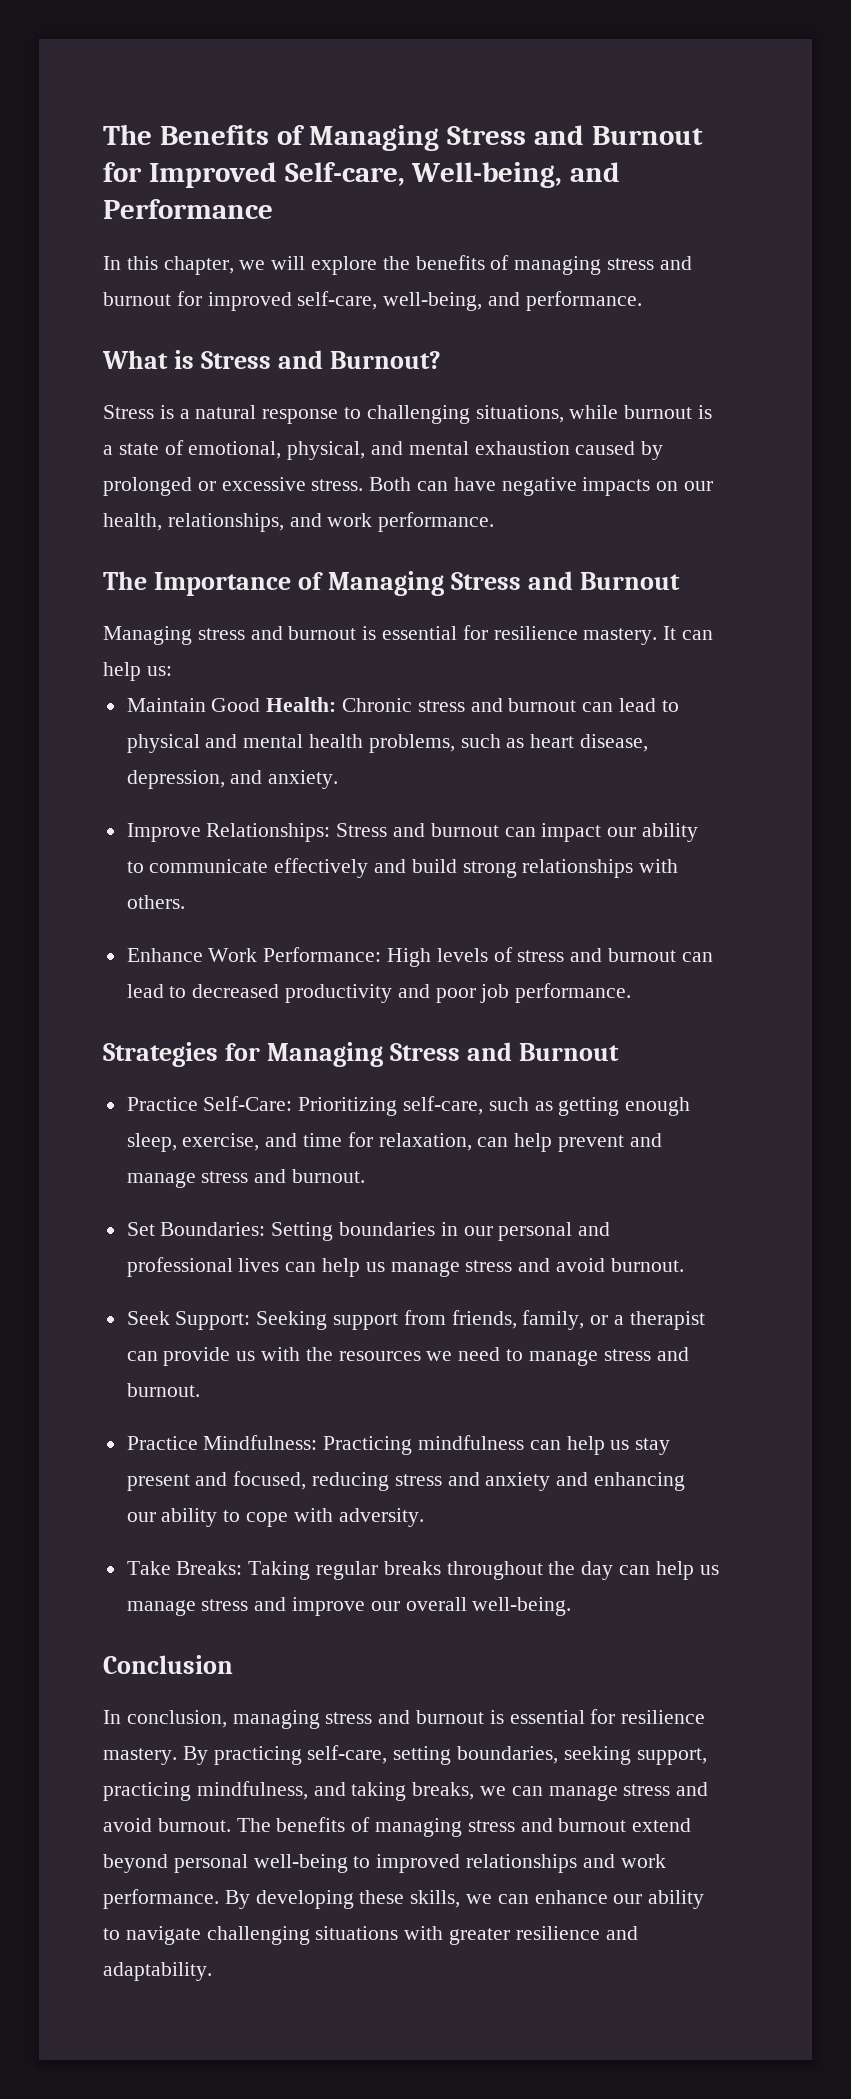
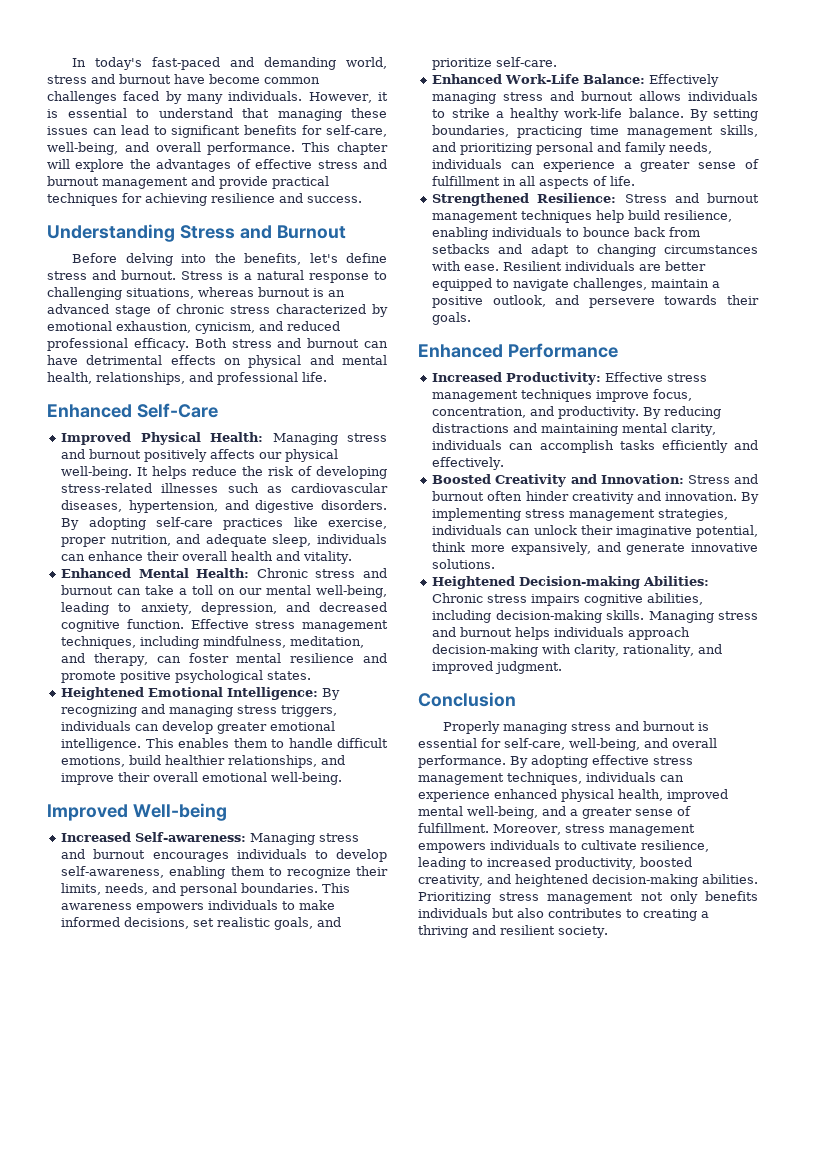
- The Benefits of Managing Stress and Burnout for Improved Self-care, Well-being, and Performance
- In this chapter, we will explore the benefits of managing stress and burnout for improved self-care, well-being, and performance.
- What is Stress and Burnout?
- Stress is a natural response to challenging situations, while burnout is a state of emotional, physical, and mental exhaustion caused by prolonged or excessive stress. Both can have negative impacts on our health, relationships, and work performance.
- The Importance of Managing Stress and Burnout
- Managing stress and burnout is essential for resilience mastery. It can help us:
- Maintain Good Health: Chronic stress and burnout can lead to physical and mental health problems, such as heart disease, depression, and anxiety.
- Improve Relationships: Stress and burnout can impact our ability to communicate effectively and build strong relationships with others.
- Enhance Work Performance: High levels of stress and burnout can lead to decreased productivity and poor job performance.
- Strategies for Managing Stress and Burnout
- Practice Self-Care: Prioritizing self-care, such as getting enough sleep, exercise, and time for relaxation, can help prevent and manage stress and burnout.
- Set Boundaries: Setting boundaries in our personal and professional lives can help us manage stress and avoid burnout.
- Seek Support: Seeking support from friends, family, or a therapist can provide us with the resources we need to manage stress and burnout.
- Practice Mindfulness: Practicing mindfulness can help us stay present and focused, reducing stress and anxiety and enhancing our ability to cope with adversity.
- Take Breaks: Taking regular breaks throughout the day can help us manage stress and improve our overall well-being.
+ In today's fast-paced and demanding world, stress and burnout have become common challenges faced by many individuals. However, it is essential to understand that managing these issues can lead to significant benefits for self-care, well-being, and overall performance. This chapter will explore the advantages of effective stress and burnout management and provide practical techniques for achieving resilience and success.
+ Understanding Stress and Burnout
+ Before delving into the benefits, let's define stress and burnout. Stress is a natural response to challenging situations, whereas burnout is an advanced stage of chronic stress characterized by emotional exhaustion, cynicism, and reduced professional efficacy. Both stress and burnout can have detrimental effects on physical and mental health, relationships, and professional life.
+ Enhanced Self-Care
+ Improved Physical Health: Managing stress and burnout positively affects our physical well-being. It helps reduce the risk of developing stress-related illnesses such as cardiovascular diseases, hypertension, and digestive disorders. By adopting self-care practices like exercise, proper nutrition, and adequate sleep, individuals can enhance their overall health and vitality.
+ Enhanced Mental Health: Chronic stress and burnout can take a toll on our mental well-being, leading to anxiety, depression, and decreased cognitive function. Effective stress management techniques, including mindfulness, meditation, and therapy, can foster mental resilience and promote positive psychological states.
+ Heightened Emotional Intelligence: By recognizing and managing stress triggers, individuals can develop greater emotional intelligence. This enables them to handle difficult emotions, build healthier relationships, and improve their overall emotional well-being.
+ Improved Well-being
+ Increased Self-awareness: Managing stress and burnout encourages individuals to develop self-awareness, enabling them to recognize their limits, needs, and personal boundaries. This awareness empowers individuals to make informed decisions, set realistic goals, and prioritize self-care.
+ Enhanced Work-Life Balance: Effectively managing stress and burnout allows individuals to strike a healthy work-life balance. By setting boundaries, practicing time management skills, and prioritizing personal and family needs, individuals can experience a greater sense of fulfillment in all aspects of life.
+ Strengthened Resilience: Stress and burnout management techniques help build resilience, enabling individuals to bounce back from setbacks and adapt to changing circumstances with ease. Resilient individuals are better equipped to navigate challenges, maintain a positive outlook, and persevere towards their goals.
+ Enhanced Performance
+ Increased Productivity: Effective stress management techniques improve focus, concentration, and productivity. By reducing distractions and maintaining mental clarity, individuals can accomplish tasks efficiently and effectively.
+ Boosted Creativity and Innovation: Stress and burnout often hinder creativity and innovation. By implementing stress management strategies, individuals can unlock their imaginative potential, think more expansively, and generate innovative solutions.
+ Heightened Decision-making Abilities: Chronic stress impairs cognitive abilities, including decision-making skills. Managing stress and burnout helps individuals approach decision-making with clarity, rationality, and improved judgment.
- In conclusion, managing stress and burnout is essential for resilience mastery. By practicing self-care, setting boundaries, seeking support, practicing mindfulness, and taking breaks, we can manage stress and avoid burnout. The benefits of managing stress and burnout extend beyond personal well-being to improved relationships and work performance. By developing these skills, we can enhance our ability to navigate challenging situations with greater resilience and adaptability.
+ Properly managing stress and burnout is essential for self-care, well-being, and overall performance. By adopting effective stress management techniques, individuals can experience enhanced physical health, improved mental well-being, and a greater sense of fulfillment. Moreover, stress management empowers individuals to cultivate resilience, leading to increased productivity, boosted creativity, and heightened decision-making abilities. Prioritizing stress management not only benefits individuals but also contributes to creating a thriving and resilient society.

